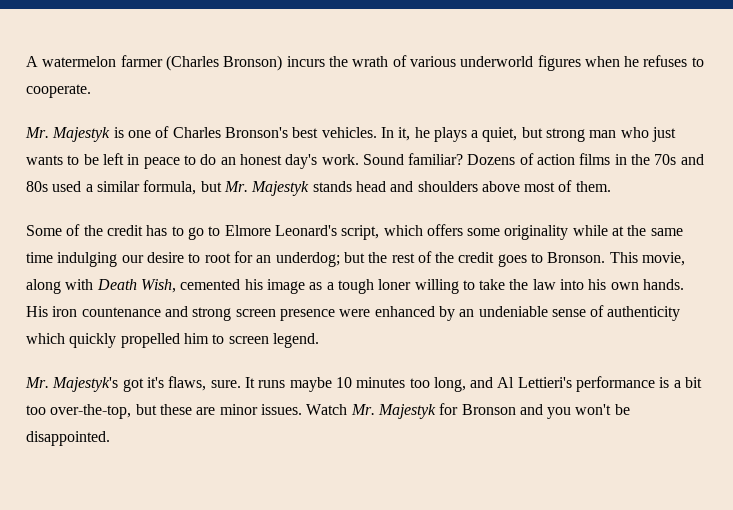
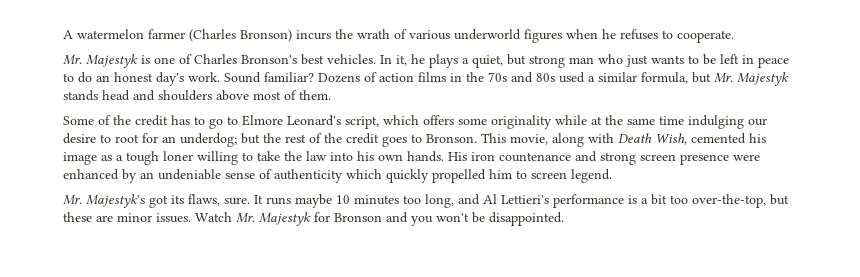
- Mr. Majestyk's got it's flaws, sure.
+ Mr. Majestyk's got its flaws, sure.

